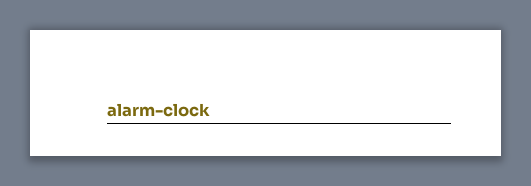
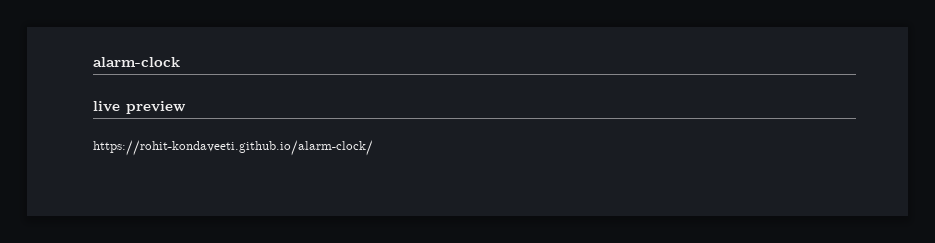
+ live preview
+ https://rohit-kondaveeti.github.io/alarm-clock/

